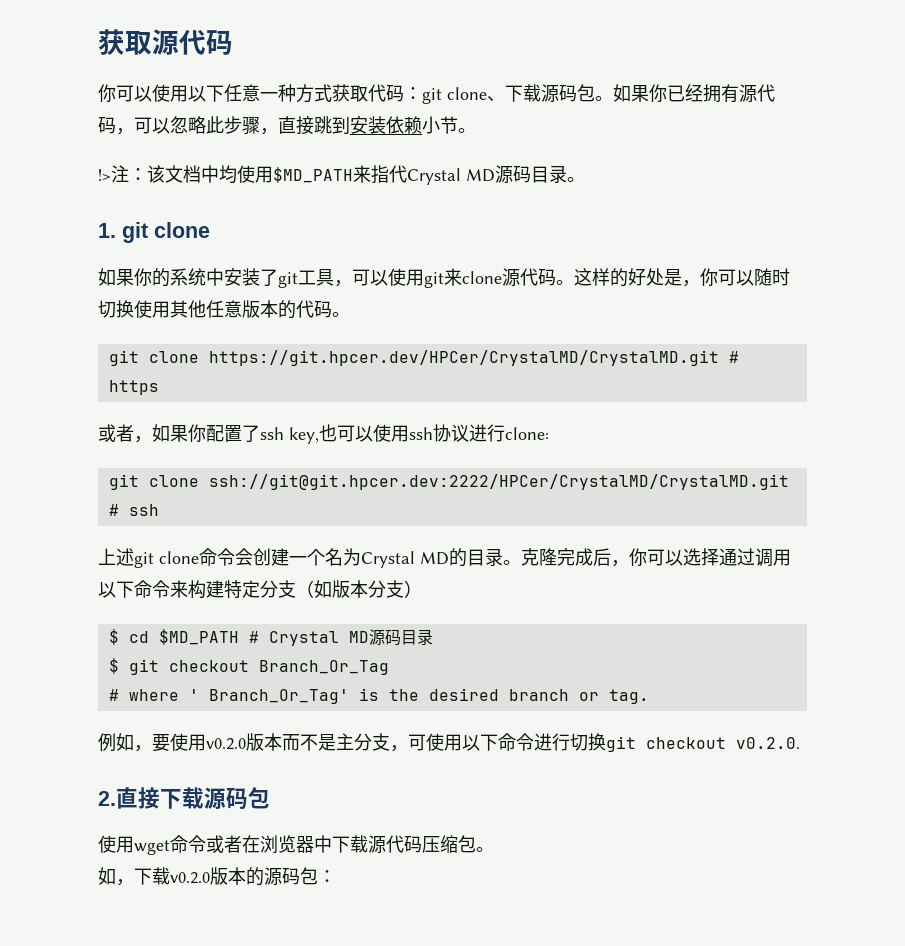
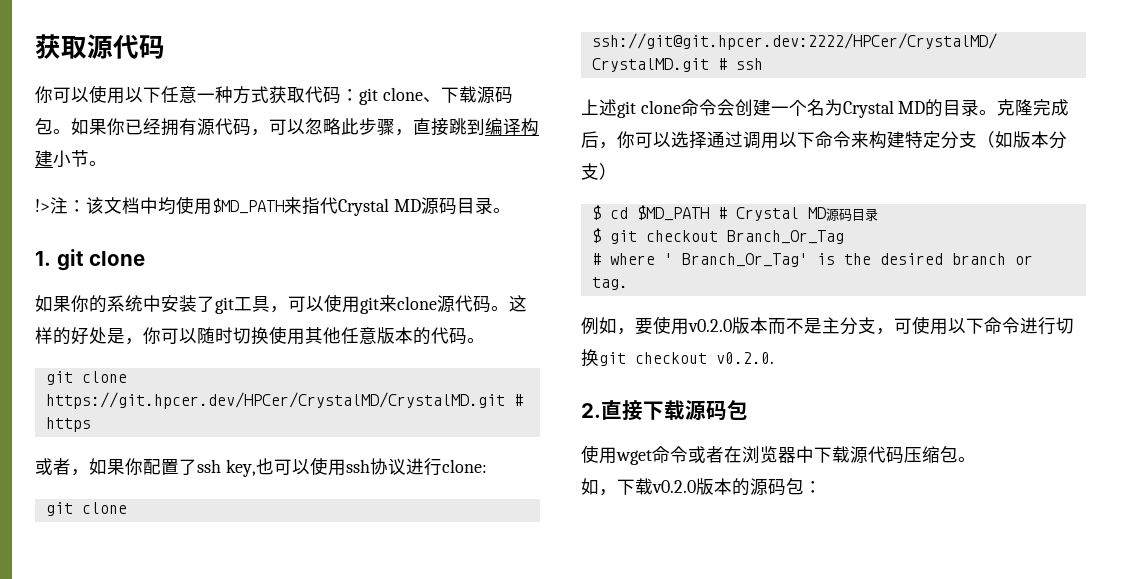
- 如果你已经拥有源代码，可以忽略此步骤，直接跳到安装依赖小节。
+ 如果你已经拥有源代码，可以忽略此步骤，直接跳到编译构建小节。

